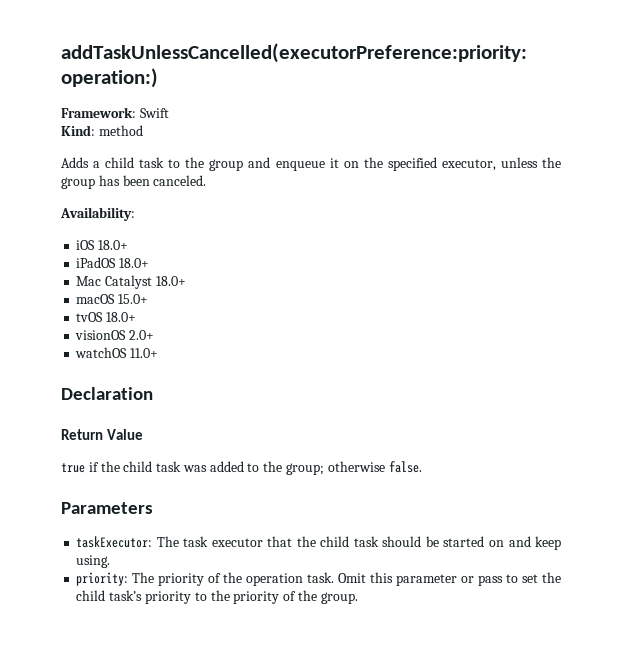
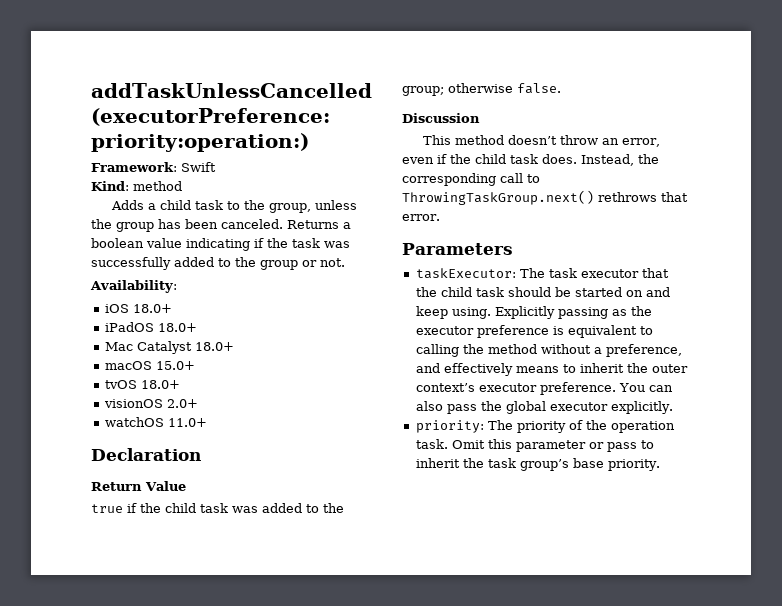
- Adds a child task to the group and enqueue it on the specified executor, unless the group has been canceled.
+ Adds a child task to the group, unless the group has been canceled. Returns a boolean value indicating if the task was successfully added to the group or not.
+ Discussion
+ This method doesn’t throw an error, even if the child task does. Instead, the corresponding call to ThrowingTaskGroup.next() rethrows that error.
+ Explicitly passing as the executor preference is equivalent to calling the method without a preference, and effectively means to inherit the outer context’s executor preference. You can also pass the global executor explicitly.
- Omit this parameter or pass to set the child task’s priority to the priority of the group.
+ Omit this parameter or pass to inherit the task group’s base priority.

